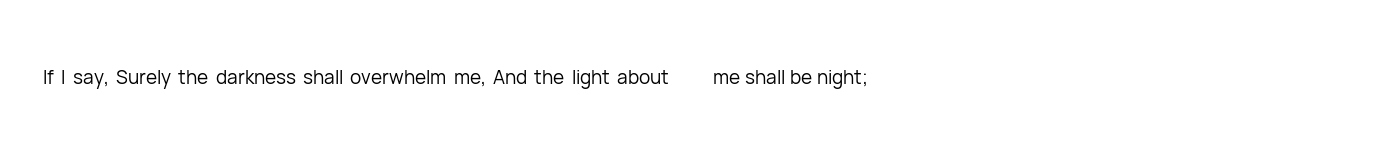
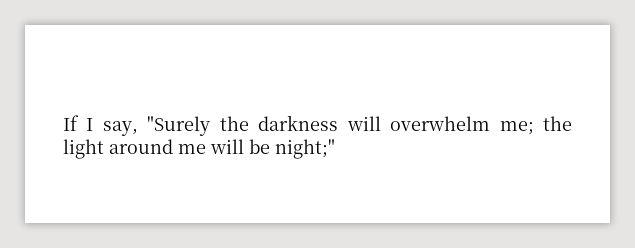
- If I say, Surely the darkness shall overwhelm me, And the light about me shall be night;
+ If I say, "Surely the darkness will overwhelm me; the light around me will be night;"

